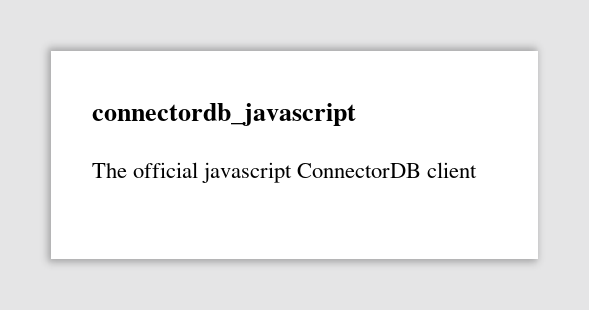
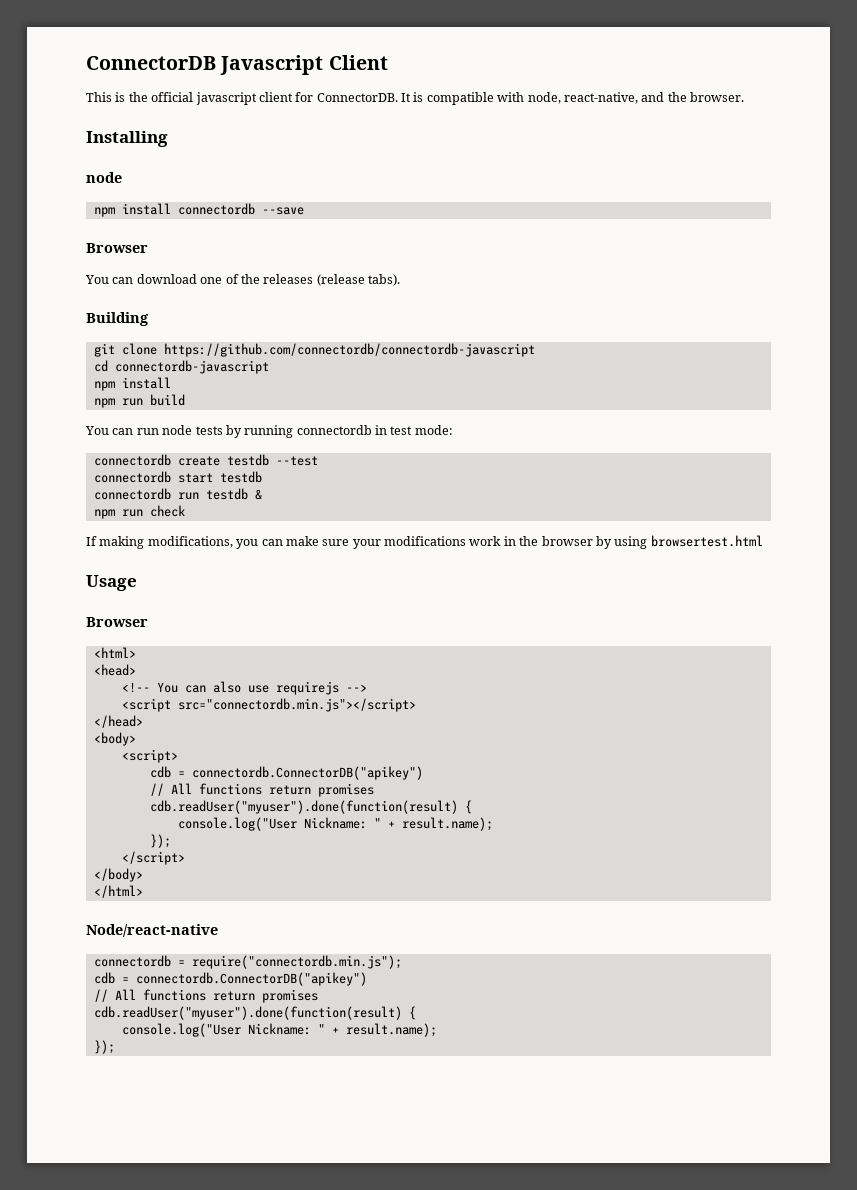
- connectordb_javascript
- The official javascript ConnectorDB client
+ ConnectorDB Javascript Client
+ This is the official javascript client for ConnectorDB. It is compatible with node, react-native, and the browser.
+ Installing
+ node
+ npm install connectordb --save
+ Browser
+ You can download one of the releases (release tabs).
+ Building
+ git clone https://github.com/connectordb/connectordb-javascript
+ cd connectordb-javascript
+ npm install
+ npm run build
+ You can run node tests by running connectordb in test mode:
+ connectordb create testdb --test
+ connectordb start testdb
+ connectordb run testdb &
+ npm run check
+ If making modifications, you can make sure your modifications work in the browser by using browsertest.html
+ Usage
+ Browser
+ <html>
+ <head>
+ <!-- You can also use requirejs -->
+ <script src="connectordb.min.js"></script>
+ </head>
+ <body>
+ <script>
+ cdb = connectordb.ConnectorDB("apikey")
+ // All functions return promises
+ cdb.readUser("myuser").done(function(result) {
+ console.log("User Nickname: " + result.name);
+ });
+ </script>
+ </body>
+ </html>
+ Node/react-native
+ connectordb = require("connectordb.min.js");
+ cdb = connectordb.ConnectorDB("apikey")
+ // All functions return promises
+ cdb.readUser("myuser").done(function(result) {
+ console.log("User Nickname: " + result.name);
+ });

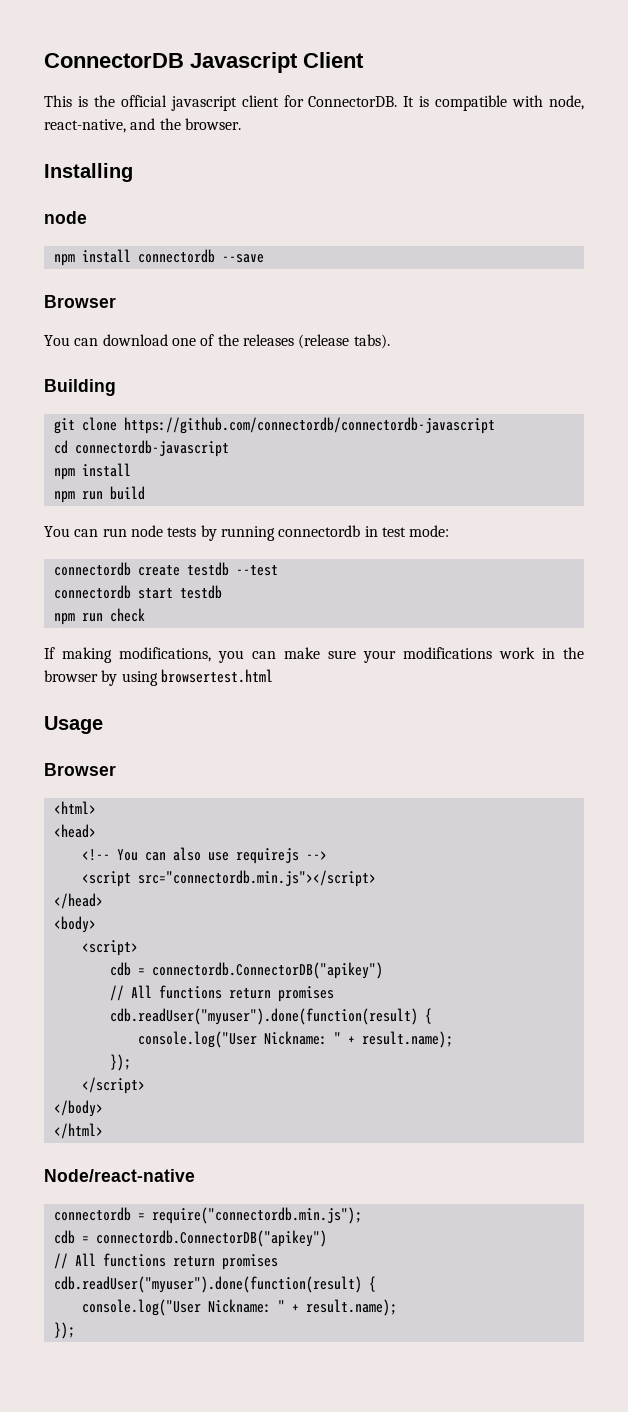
- connectordb run testdb &

